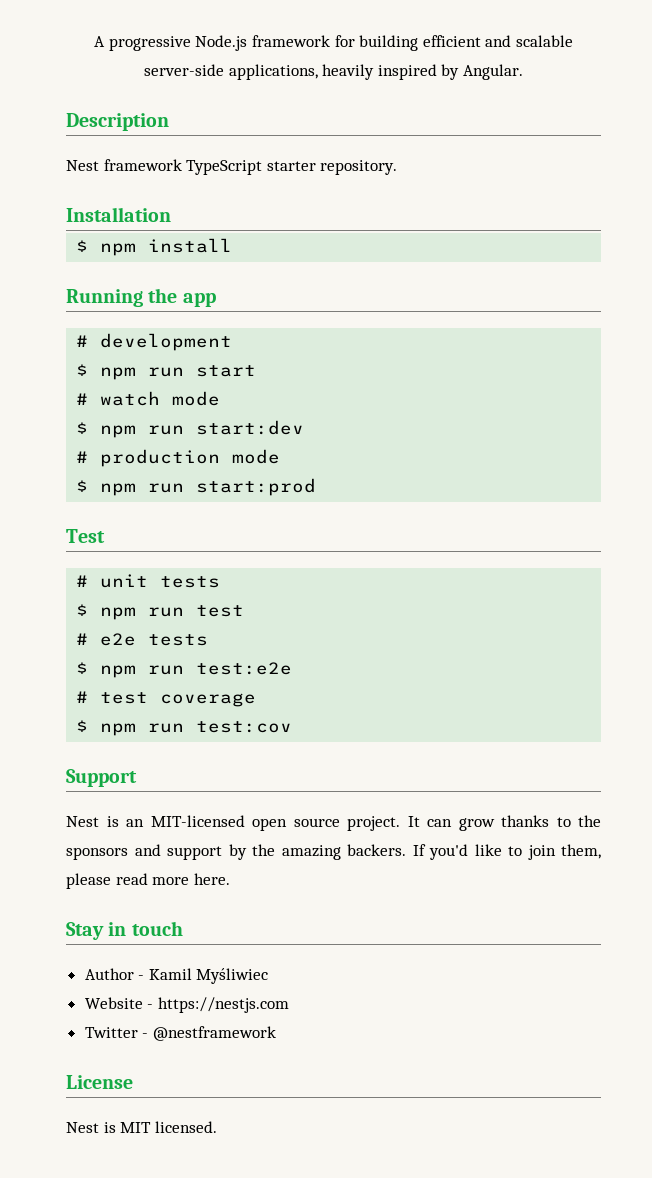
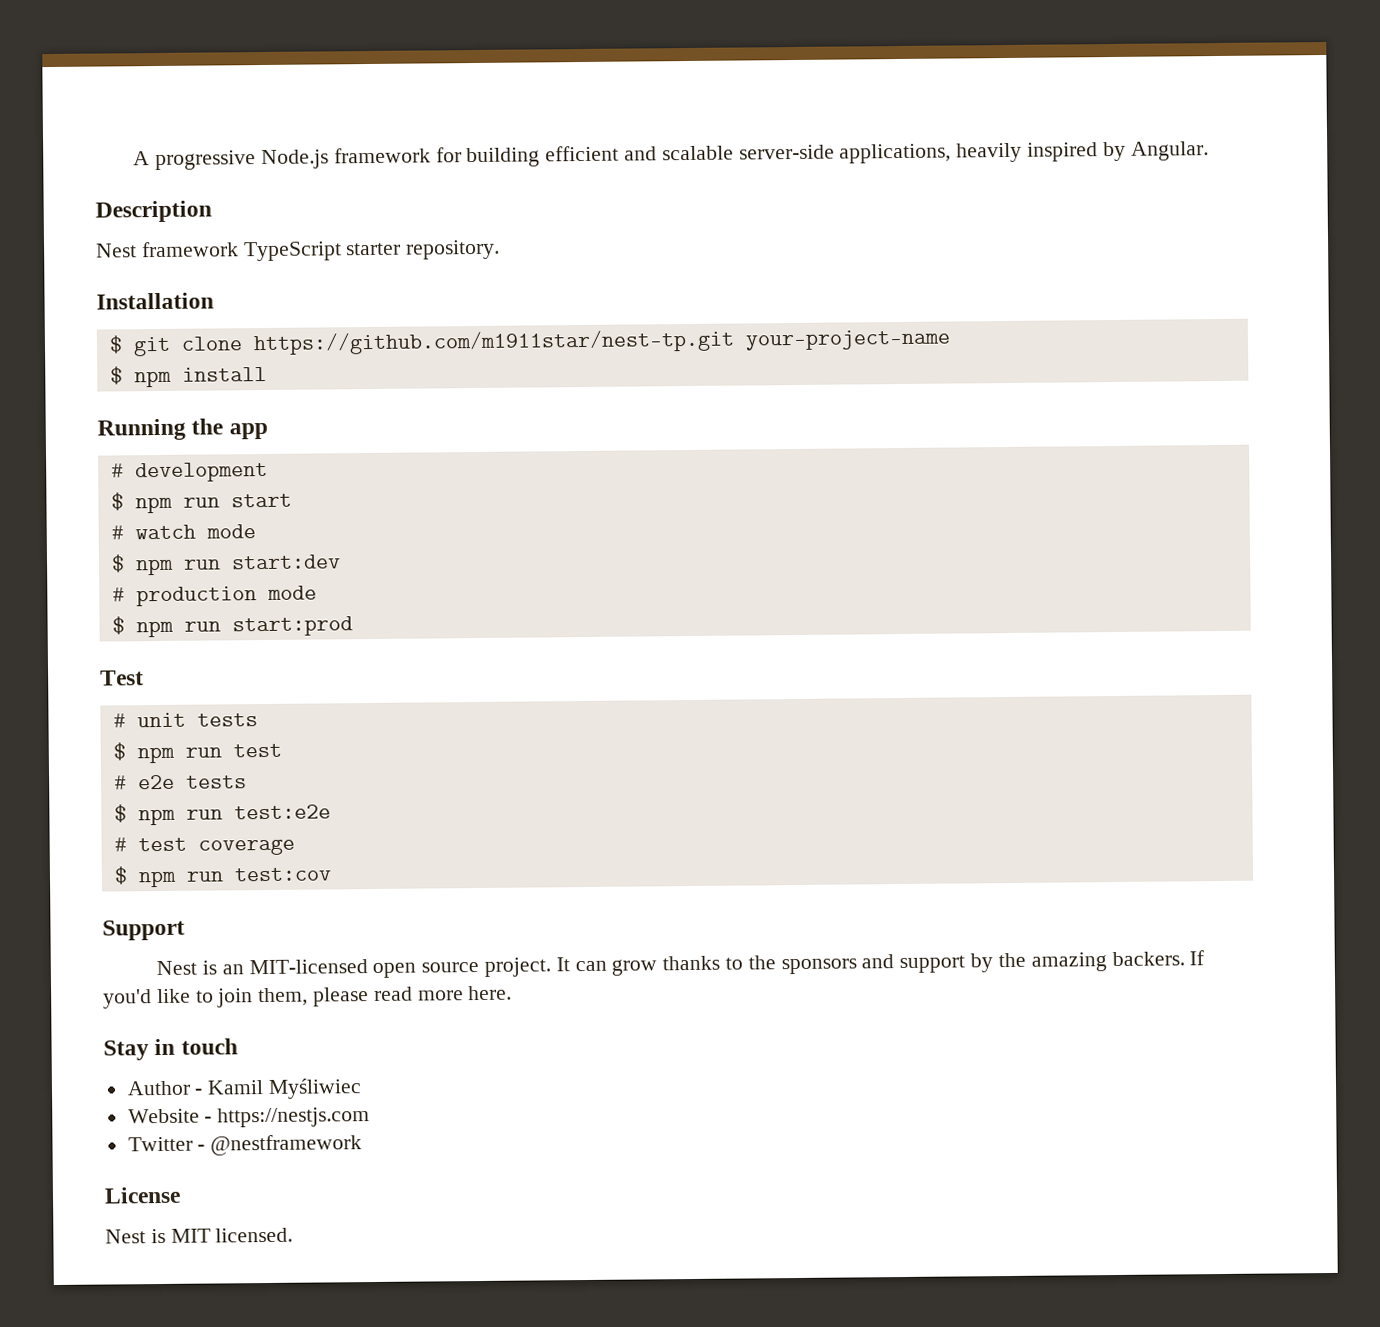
+ $ git clone https://github.com/m1911star/nest-tp.git your-project-name

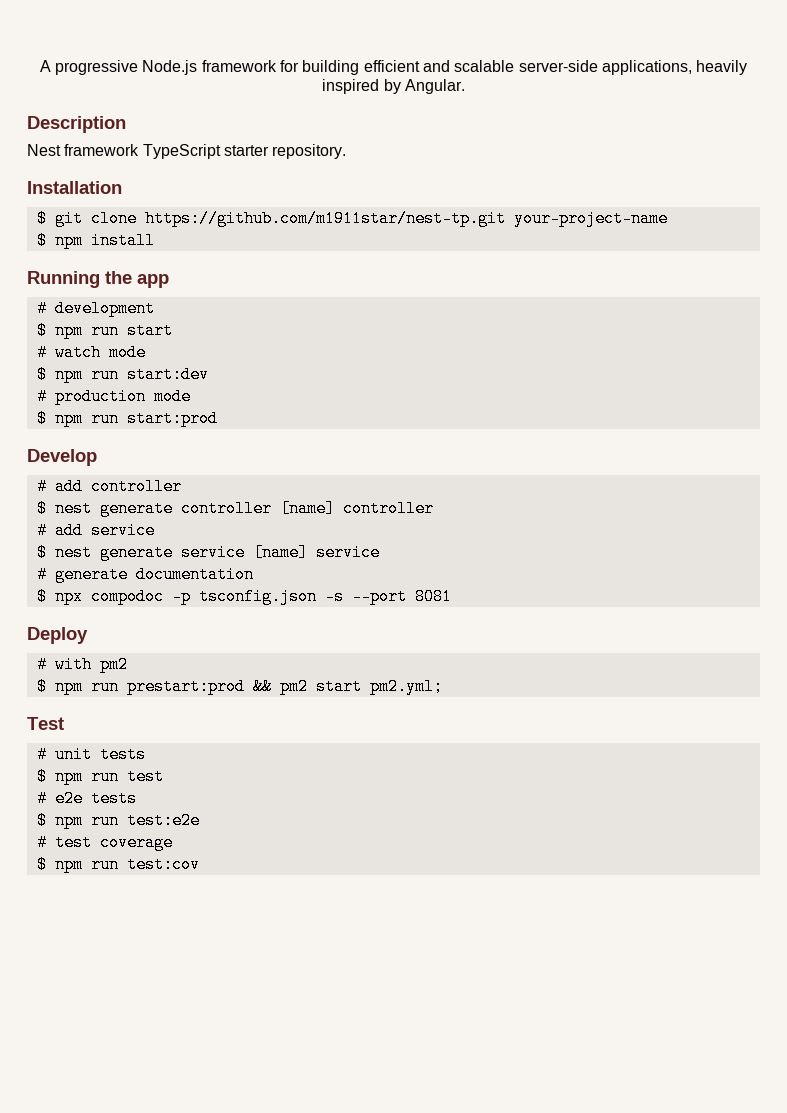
+ Develop
+ # add controller
+ $ nest generate controller [name] controller
+ # add service
+ $ nest generate service [name] service
+ # generate documentation
+ $ npx compodoc -p tsconfig.json -s --port 8081
+ Deploy
+ # with pm2
+ $ npm run prestart:prod && pm2 start pm2.yml;
- Support
- Nest is an MIT-licensed open source project. It can grow thanks to the sponsors and support by the amazing backers. If you'd like to join them, please read more here.
- Stay in touch
- Author - Kamil Myśliwiec
- Website - https://nestjs.com
- Twitter - @nestframework
- License
- Nest is MIT licensed.

